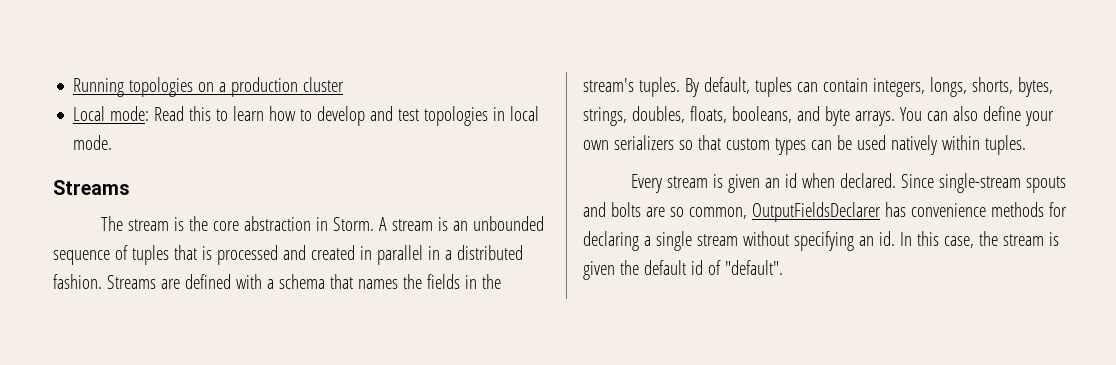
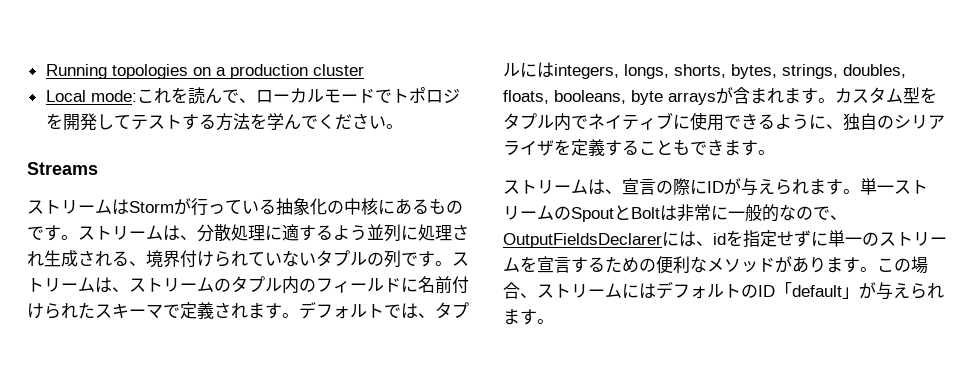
- Local mode: Read this to learn how to develop and test topologies in local mode.
+ Local mode:これを読んで、ローカルモードでトポロジを開発してテストする方法を学んでください。
  Streams
- The stream is the core abstraction in Storm. A stream is an unbounded sequence of tuples that is processed and created in parallel in a distributed fashion. Streams are defined with a schema that names the fields in the stream's tuples. By default, tuples can contain integers, longs, shorts, bytes, strings, doubles, floats, booleans, and byte arrays. You can also define your own serializers so that custom types can be used natively within tuples.
- Every stream is given an id when declared. Since single-stream spouts and bolts are so common, OutputFieldsDeclarer has convenience methods for declaring a single stream without specifying an id. In this case, the stream is given the default id of "default".
+ ストリームはStormが行っている抽象化の中核にあるものです。ストリームは、分散処理に適するよう並列に処理され生成される、境界付けられていないタプルの列です。ストリームは、ストリームのタプル内のフィールドに名前付けられたスキーマで定義されます。デフォルトでは、タプルにはintegers, longs, shorts, bytes, strings, doubles, floats, booleans, byte arraysが含まれます。カスタム型をタプル内でネイティブに使用できるように、独自のシリアライザを定義することもできます。
+ ストリームは、宣言の際にIDが与えられます。単一ストリームのSpoutとBoltは非常に一般的なので、OutputFieldsDeclarerには、idを指定せずに単一のストリームを宣言するための便利なメソッドがあります。この場合、ストリームにはデフォルトのID「default」が与えられます。

